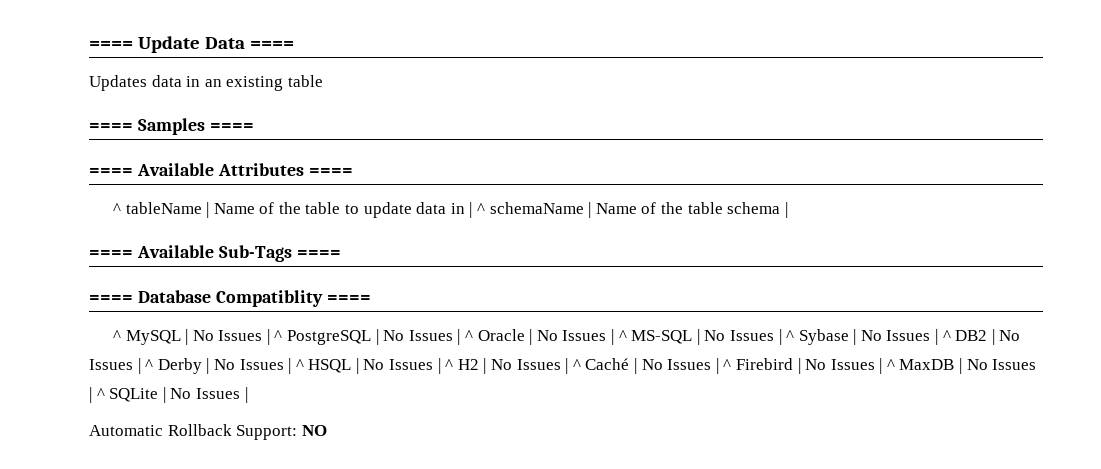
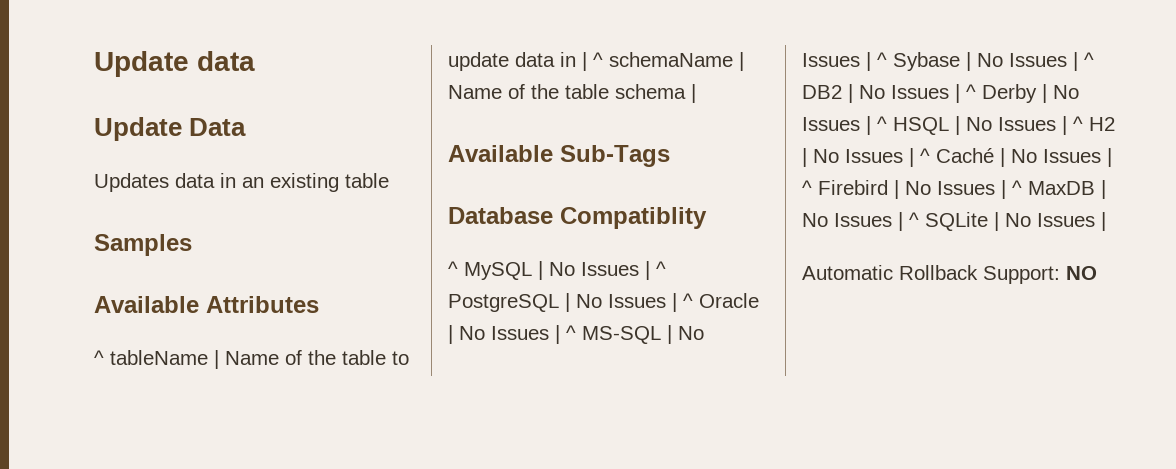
- ==== Update Data ====
+ Update data
+ Update Data
- ==== Samples ====
- ==== Available Attributes ====
+ Samples
+ Available Attributes
- ==== Available Sub-Tags ====
- ==== Database Compatiblity ====
+ Available Sub-Tags
+ Database Compatiblity

